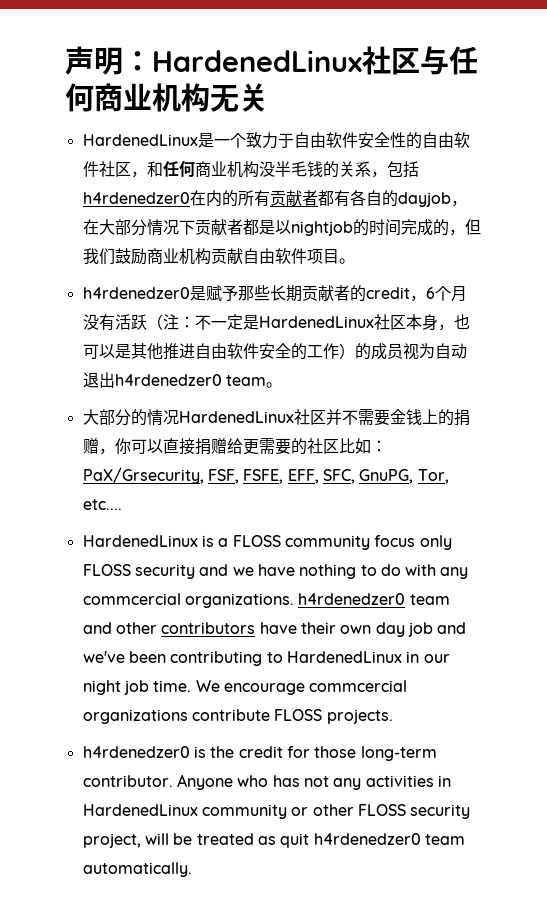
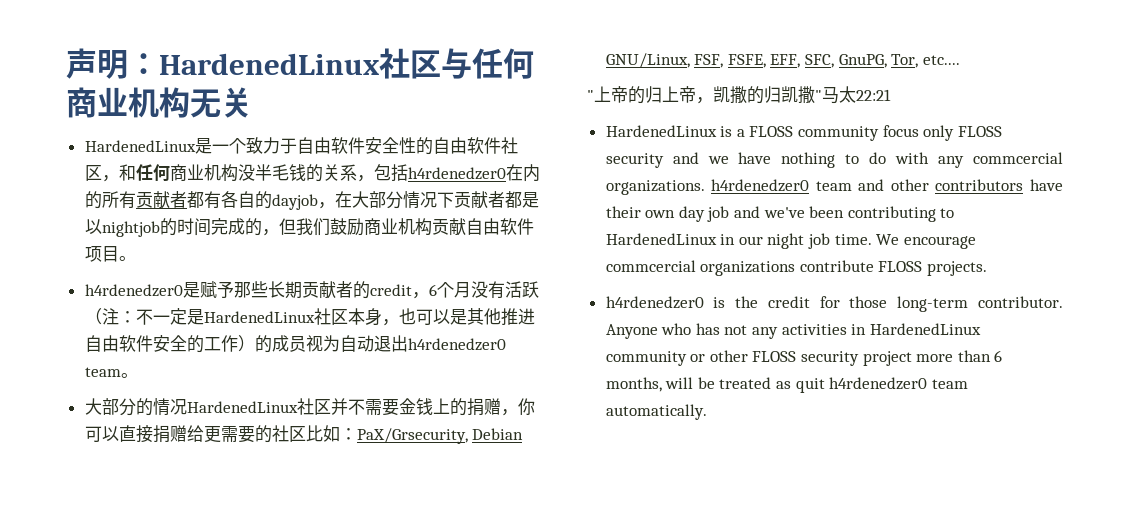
- 大部分的情况HardenedLinux社区并不需要金钱上的捐赠，你可以直接捐赠给更需要的社区比如：PaX/Grsecurity, FSF, FSFE, EFF, SFC, GnuPG, Tor, etc....
+ 大部分的情况HardenedLinux社区并不需要金钱上的捐赠，你可以直接捐赠给更需要的社区比如：PaX/Grsecurity, Debian GNU/Linux, FSF, FSFE, EFF, SFC, GnuPG, Tor, etc....
+ "上帝的归上帝，凯撒的归凯撒"马太22:21
- Anyone who has not any activities in HardenedLinux community or other FLOSS security project, will be treated as quit h4rdenedzer0 team automatically.
+ Anyone who has not any activities in HardenedLinux community or other FLOSS security project more than 6 months, will be treated as quit h4rdenedzer0 team automatically.

